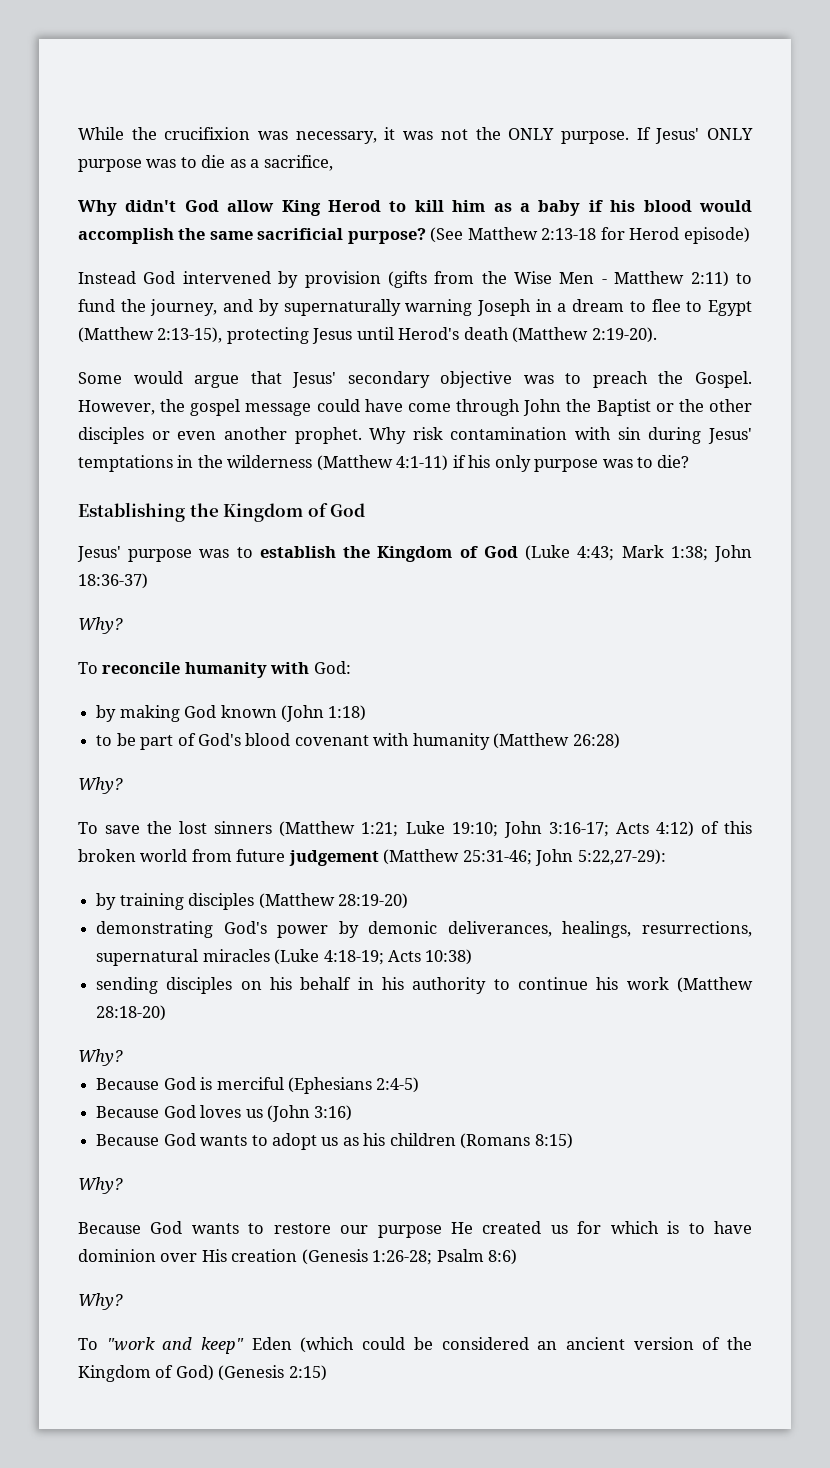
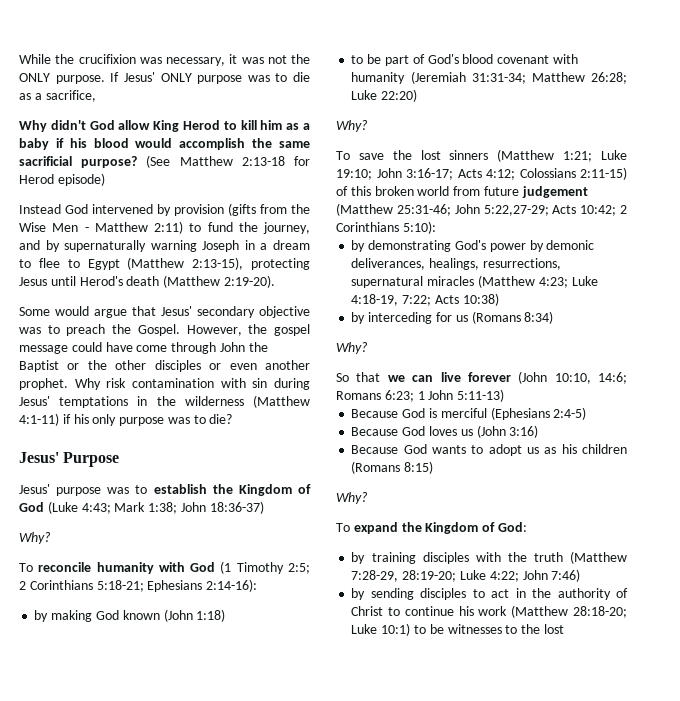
- Establishing the Kingdom of God
+ Jesus' Purpose
- To reconcile humanity with God:
+ To reconcile humanity with God (1 Timothy 2:5; 2 Corinthians 5:18-21; Ephesians 2:14-16):
- to be part of God's blood covenant with humanity (Matthew 26:28)
+ to be part of God's blood covenant with humanity (Jeremiah 31:31-34; Matthew 26:28; Luke 22:20)
- To save the lost sinners (Matthew 1:21; Luke 19:10; John 3:16-17; Acts 4:12) of this broken world from future judgement (Matthew 25:31-46; John 5:22,27-29):
- by training disciples (Matthew 28:19-20)
- demonstrating God's power by demonic deliverances, healings, resurrections, supernatural miracles (Luke 4:18-19; Acts 10:38)
- sending disciples on his behalf in his authority to continue his work (Matthew 28:18-20)
+ To save the lost sinners (Matthew 1:21; Luke 19:10; John 3:16-17; Acts 4:12; Colossians 2:11-15) of this broken world from future judgement (Matthew 25:31-46; John 5:22,27-29; Acts 10:42; 2 Corinthians 5:10):
+ by demonstrating God's power by demonic deliverances, healings, resurrections, supernatural miracles (Matthew 4:23; Luke 4:18-19, 7:22; Acts 10:38)
+ by interceding for us (Romans 8:34)
  Why?
+ So that we can live forever (John 10:10, 14:6; Romans 6:23; 1 John 5:11-13)
- Because God wants to restore our purpose He created us for which is to have dominion over His creation (Genesis 1:26-28; Psalm 8:6)
- Why?
- To "work and keep" Eden (which could be considered an ancient version of the Kingdom of God) (Genesis 2:15)
+ To expand the Kingdom of God:
+ by training disciples with the truth (Matthew 7:28-29, 28:19-20; Luke 4:22; John 7:46)
+ by sending disciples to act in the authority of Christ to continue his work (Matthew 28:18-20; Luke 10:1) to be witnesses to the lost

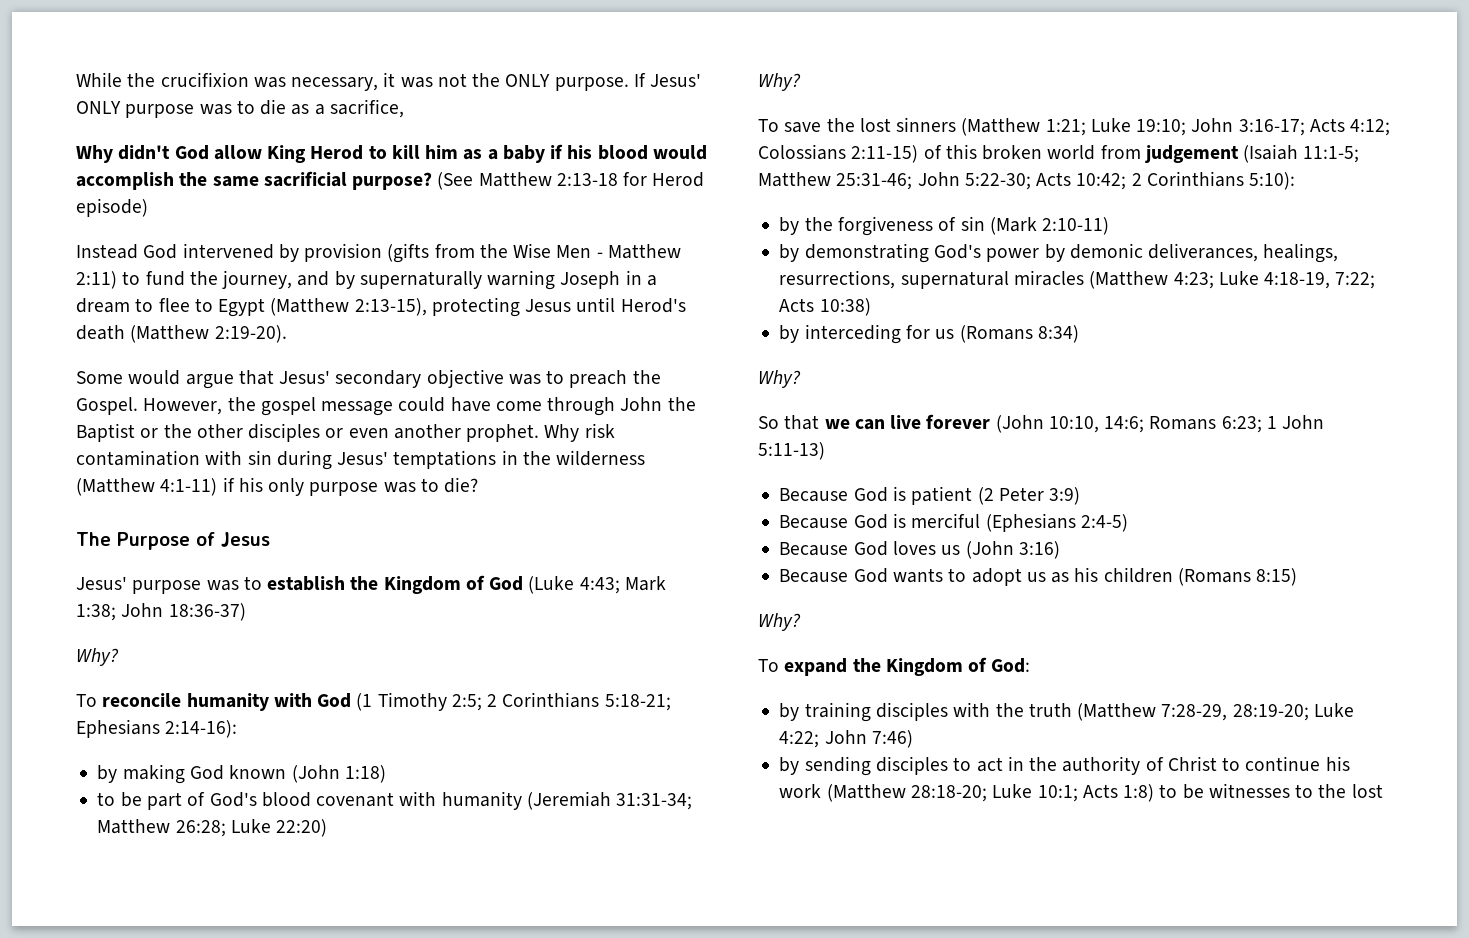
- Jesus' Purpose
+ The Purpose of Jesus
- To save the lost sinners (Matthew 1:21; Luke 19:10; John 3:16-17; Acts 4:12; Colossians 2:11-15) of this broken world from future judgement (Matthew 25:31-46; John 5:22,27-29; Acts 10:42; 2 Corinthians 5:10):
+ To save the lost sinners (Matthew 1:21; Luke 19:10; John 3:16-17; Acts 4:12; Colossians 2:11-15) of this broken world from judgement (Isaiah 11:1-5; Matthew 25:31-46; John 5:22-30; Acts 10:42; 2 Corinthians 5:10):
+ by the forgiveness of sin (Mark 2:10-11)
+ Because God is patient (2 Peter 3:9)
- by sending disciples to act in the authority of Christ to continue his work (Matthew 28:18-20; Luke 10:1) to be witnesses to the lost
+ by sending disciples to act in the authority of Christ to continue his work (Matthew 28:18-20; Luke 10:1; Acts 1:8) to be witnesses to the lost

